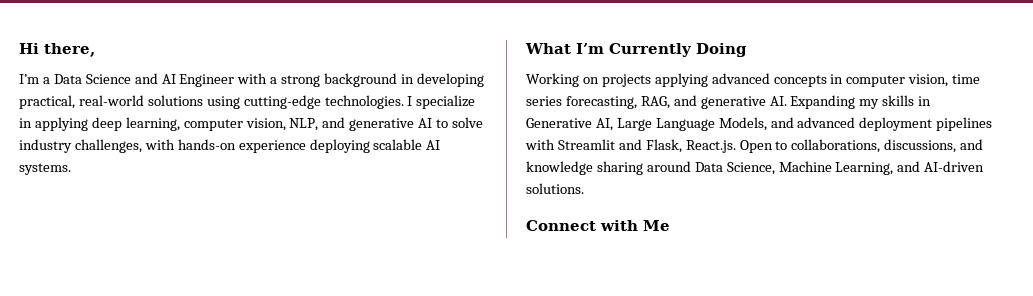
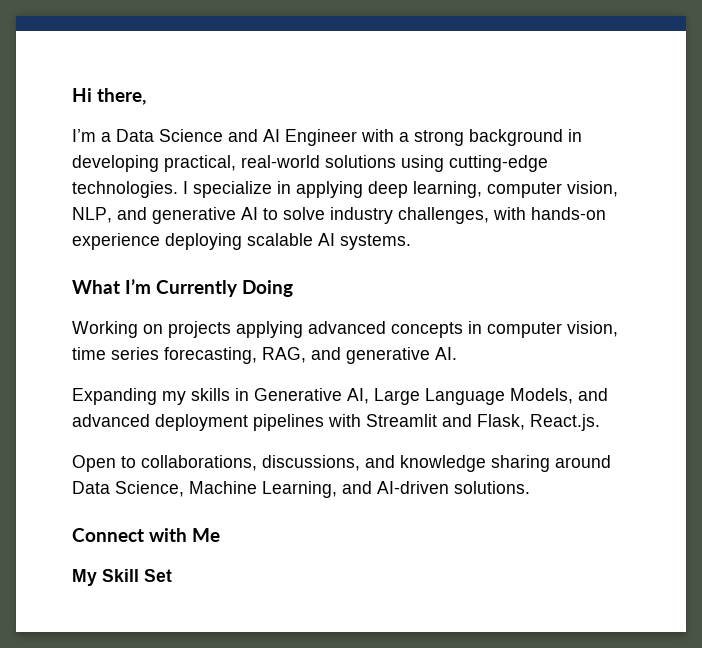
- Working on projects applying advanced concepts in computer vision, time series forecasting, RAG, and generative AI. Expanding my skills in Generative AI, Large Language Models, and advanced deployment pipelines with Streamlit and Flask, React.js. Open to collaborations, discussions, and knowledge sharing around Data Science, Machine Learning, and AI-driven solutions.
+ Working on projects applying advanced concepts in computer vision, time series forecasting, RAG, and generative AI.
+ Expanding my skills in Generative AI, Large Language Models, and advanced deployment pipelines with Streamlit and Flask, React.js.
+ Open to collaborations, discussions, and knowledge sharing around Data Science, Machine Learning, and AI-driven solutions.
+ My Skill Set

